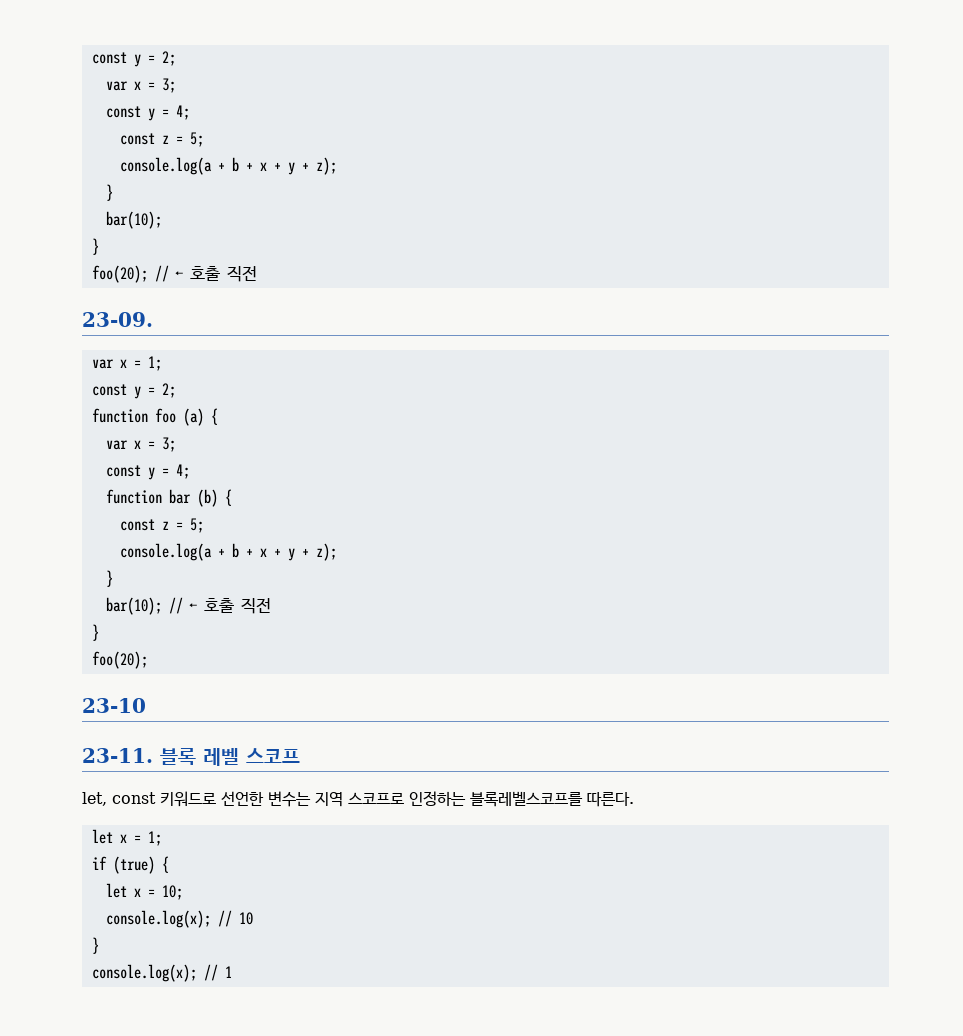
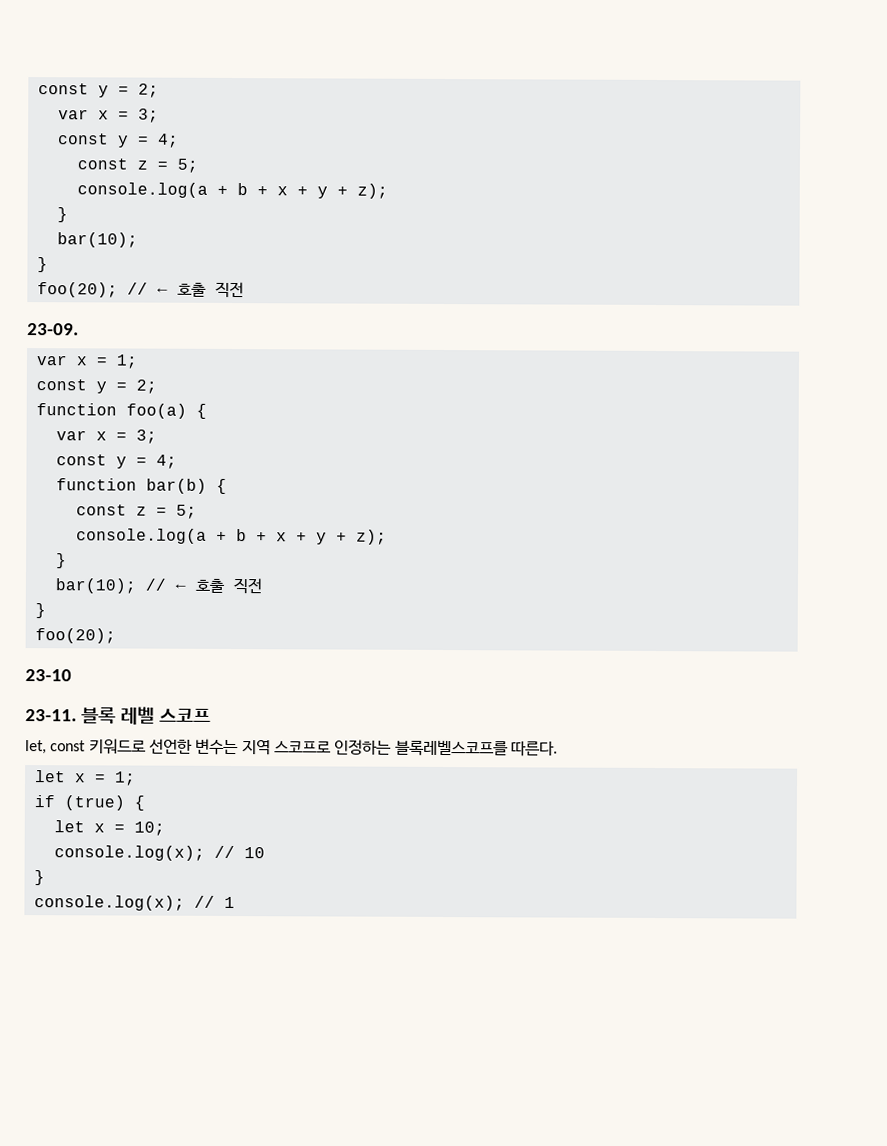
- function foo (a) {
+ function foo(a) {
- function bar (b) {
+ function bar(b) {

